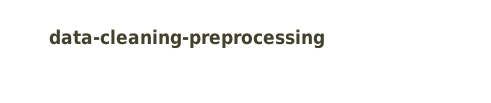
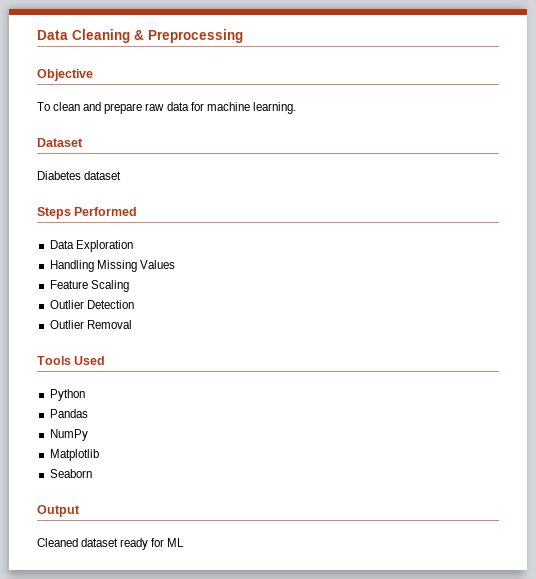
- data-cleaning-preprocessing
+ Data Cleaning & Preprocessing
+ Objective
+ To clean and prepare raw data for machine learning.
+ Dataset
+ Diabetes dataset
+ Steps Performed
+ Data Exploration
+ Handling Missing Values
+ Feature Scaling
+ Outlier Detection
+ Outlier Removal
+ Tools Used
+ Python
+ Pandas
+ NumPy
+ Matplotlib
+ Seaborn
+ Output
+ Cleaned dataset ready for ML

